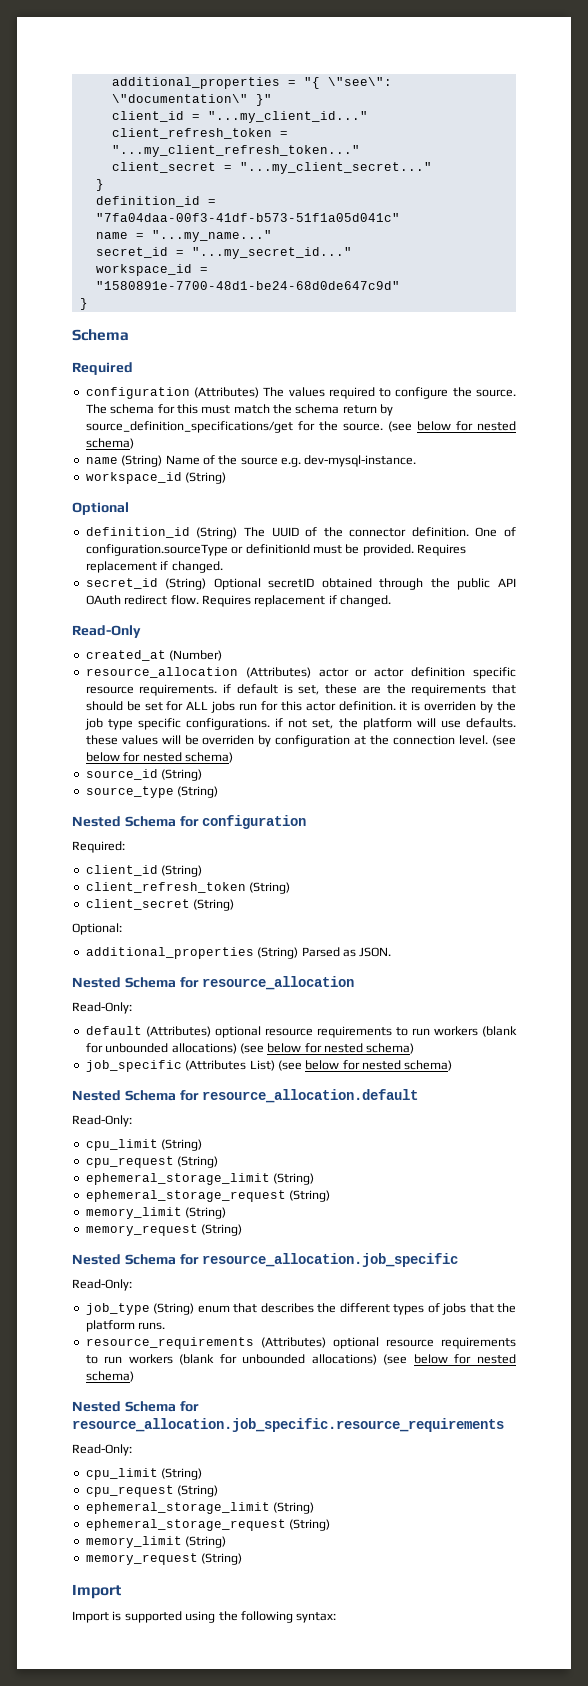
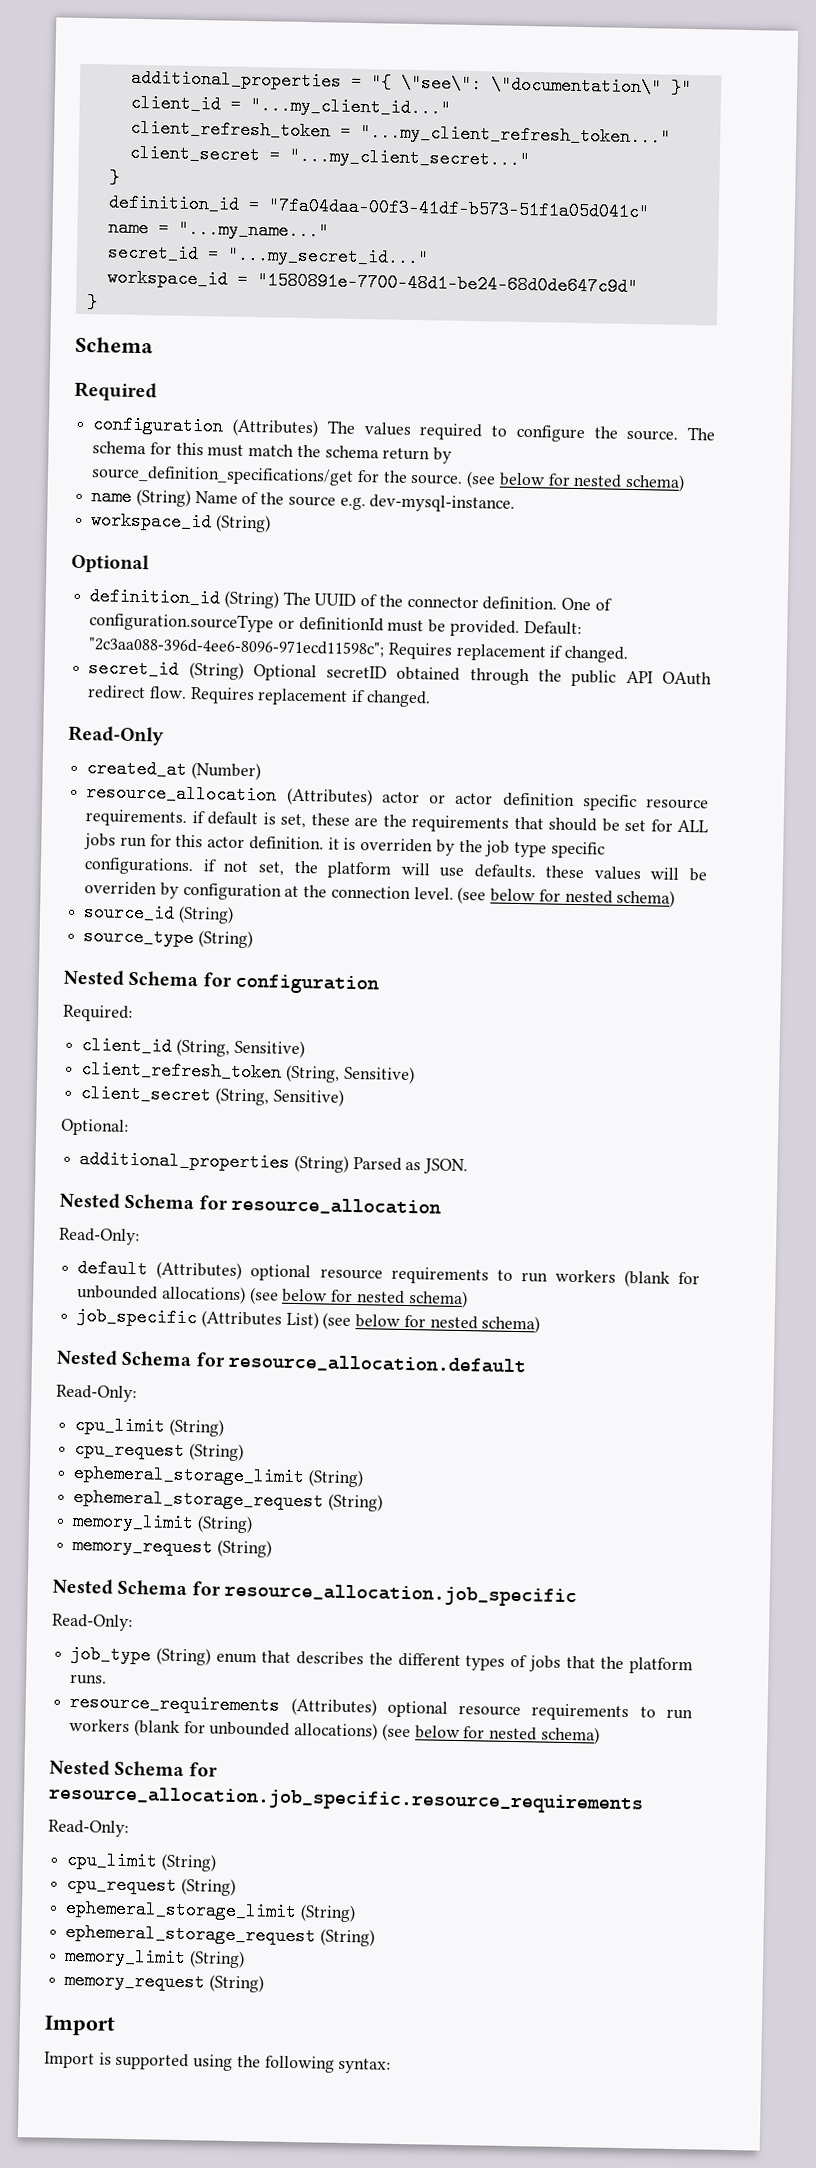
- One of configuration.sourceType or definitionId must be provided. Requires replacement if changed.
+ One of configuration.sourceType or definitionId must be provided. Default: "2c3aa088-396d-4ee6-8096-971ecd11598c"; Requires replacement if changed.
- client_id (String)
- client_refresh_token (String)
- client_secret (String)
+ client_id (String, Sensitive)
+ client_refresh_token (String, Sensitive)
+ client_secret (String, Sensitive)

